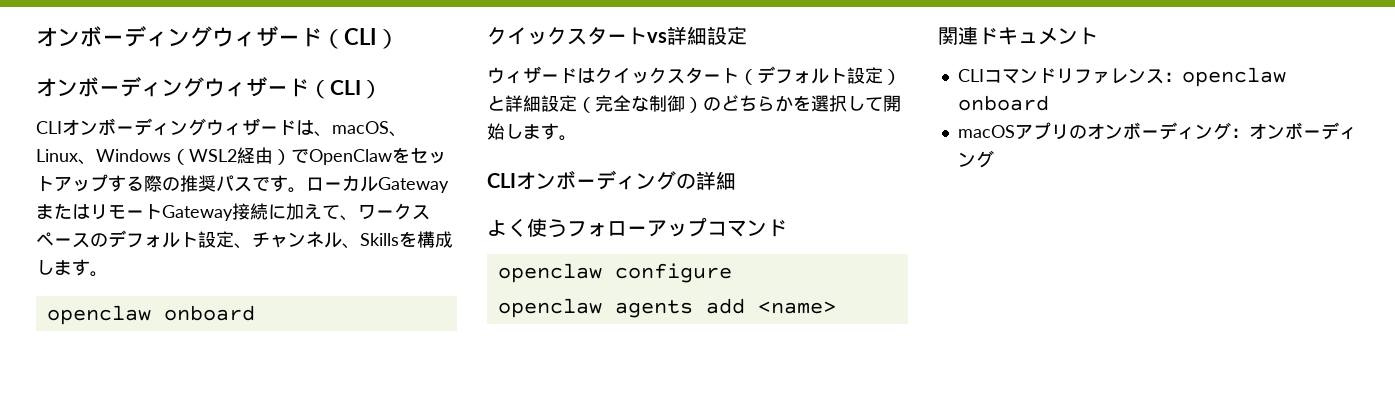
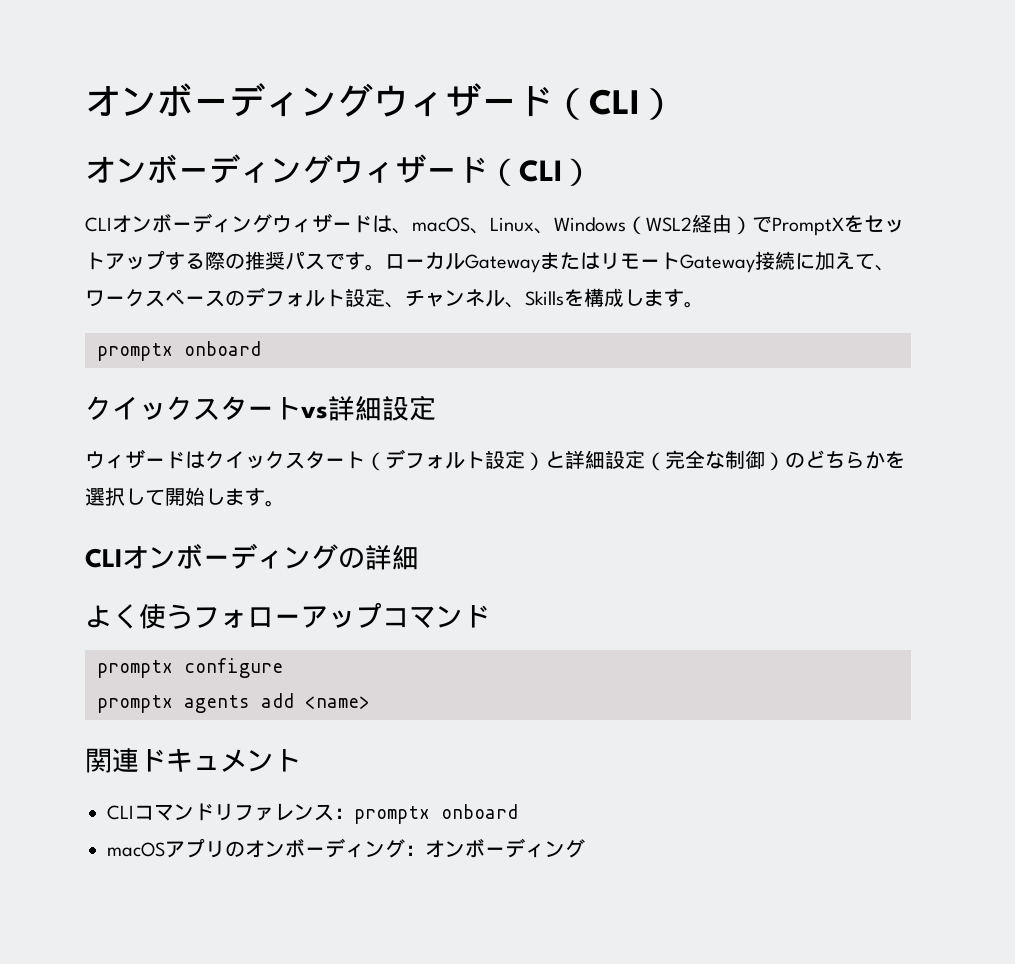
- CLIオンボーディングウィザードは、macOS、Linux、Windows（WSL2経由）でOpenClawをセットアップする際の推奨パスです。
+ CLIオンボーディングウィザードは、macOS、Linux、Windows（WSL2経由）でPromptXをセットアップする際の推奨パスです。
  ローカルGatewayまたはリモートGateway接続に加えて、ワークスペースのデフォルト設定、チャンネル、Skillsを構成します。
- openclaw onboard
+ promptx onboard
- openclaw configure
+ promptx configure
- openclaw agents add <name>
+ promptx agents add <name>
- CLIコマンドリファレンス：openclaw onboard
+ CLIコマンドリファレンス：promptx onboard

